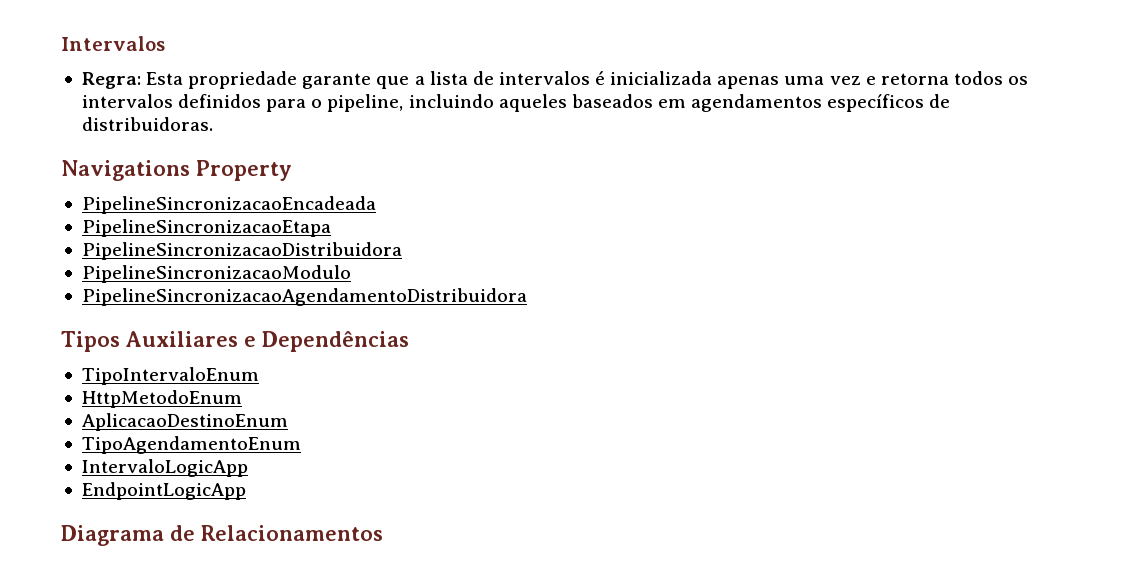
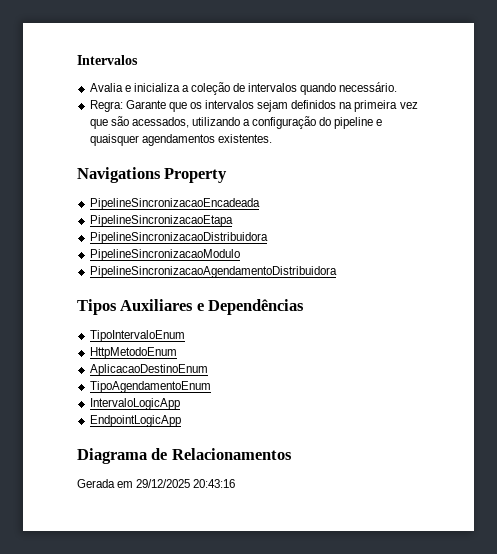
- Regra: Esta propriedade garante que a lista de intervalos é inicializada apenas uma vez e retorna todos os intervalos definidos para o pipeline, incluindo aqueles baseados em agendamentos específicos de distribuidoras.
+ Avalia e inicializa a coleção de intervalos quando necessário.
+ Regra: Garante que os intervalos sejam definidos na primeira vez que são acessados, utilizando a configuração do pipeline e quaisquer agendamentos existentes.
+ Gerada em 29/12/2025 20:43:16

